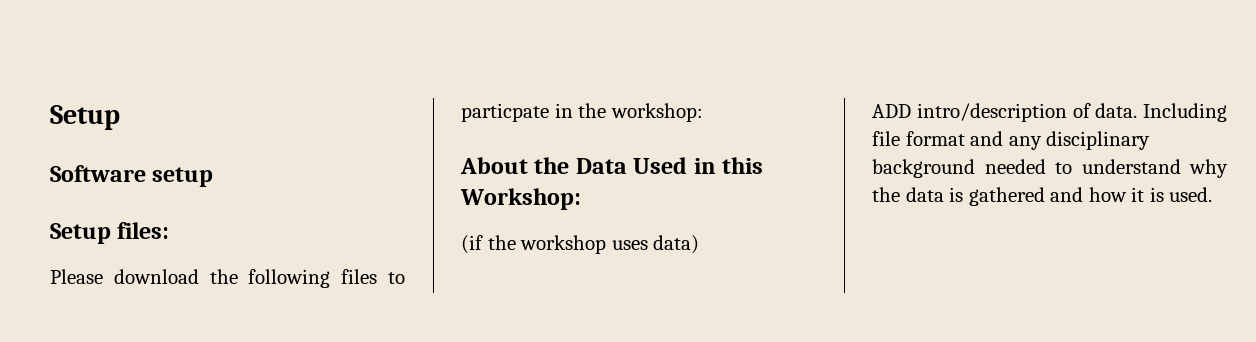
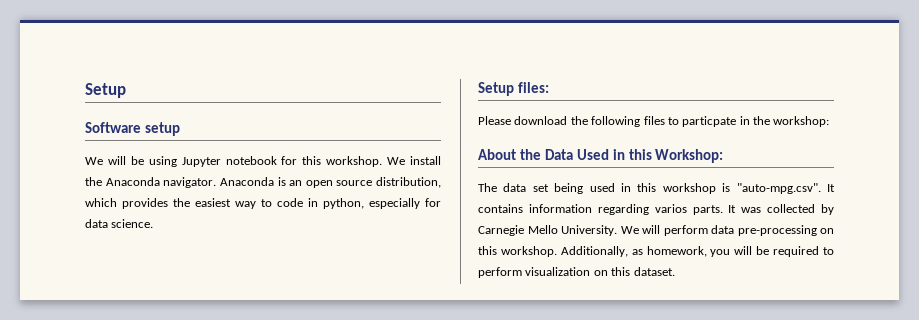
+ We will be using Jupyter notebook for this workshop. We install the Anaconda navigator. Anaconda is an open source distribution, which provides the easiest way to code in python, especially for data science.
- (if the workshop uses data)
- ADD intro/description of data. Including file format and any disciplinary background needed to understand why the data is gathered and how it is used.
+ The data set being used in this workshop is "auto-mpg.csv". It contains information regarding varios parts. It was collected by Carnegie Mello University. We will perform data pre-processing on this workshop. Additionally, as homework, you will be required to perform visualization on this dataset.

